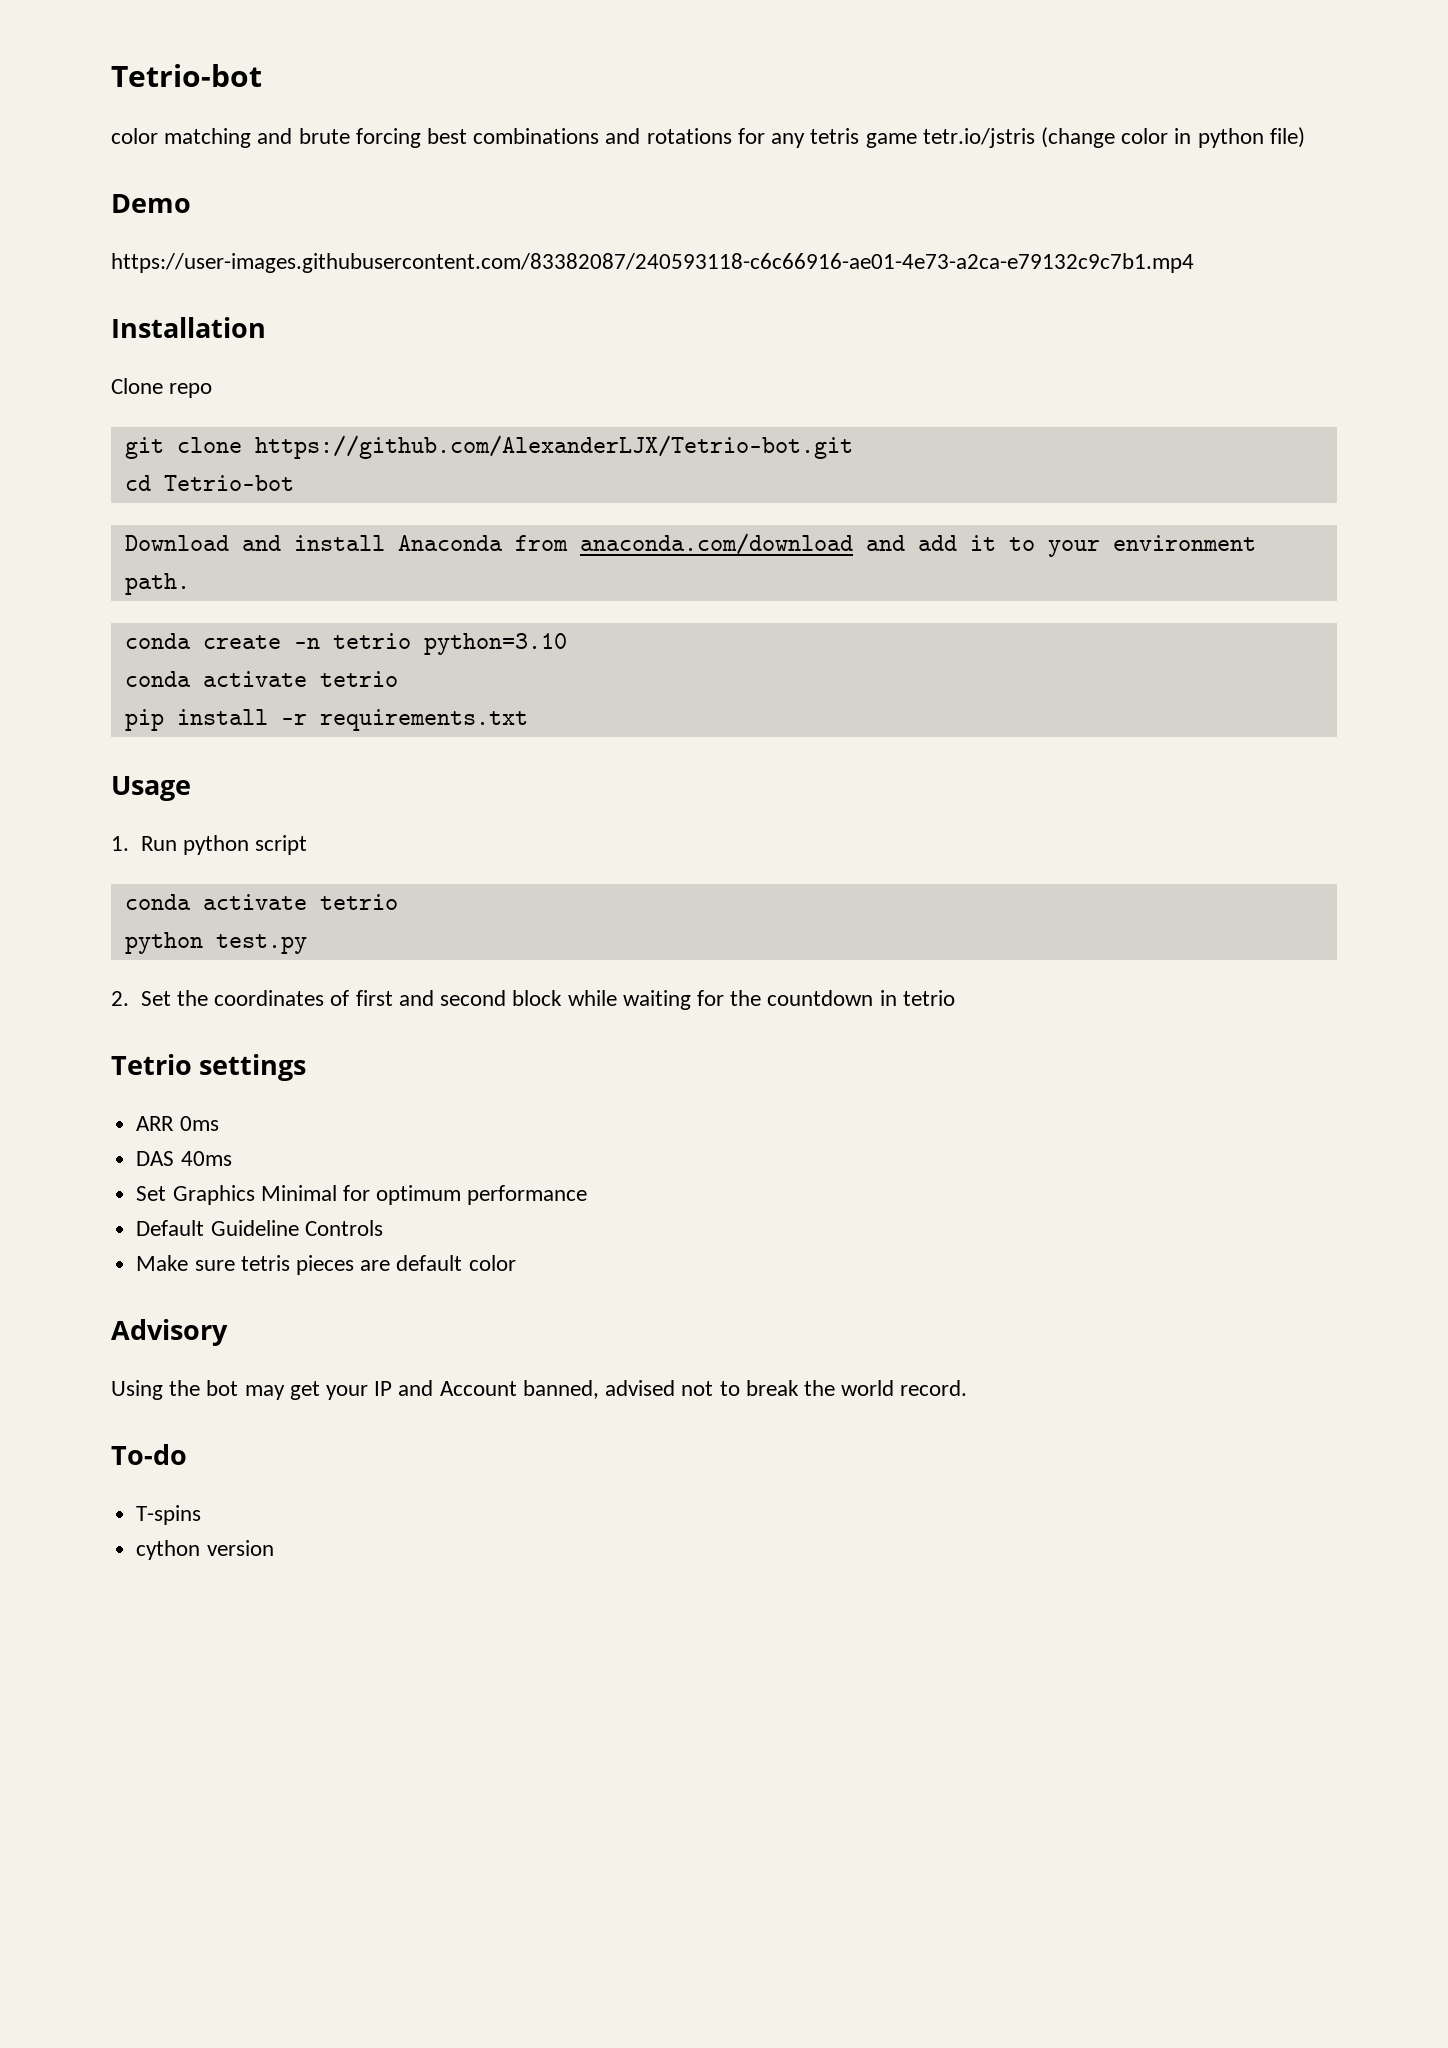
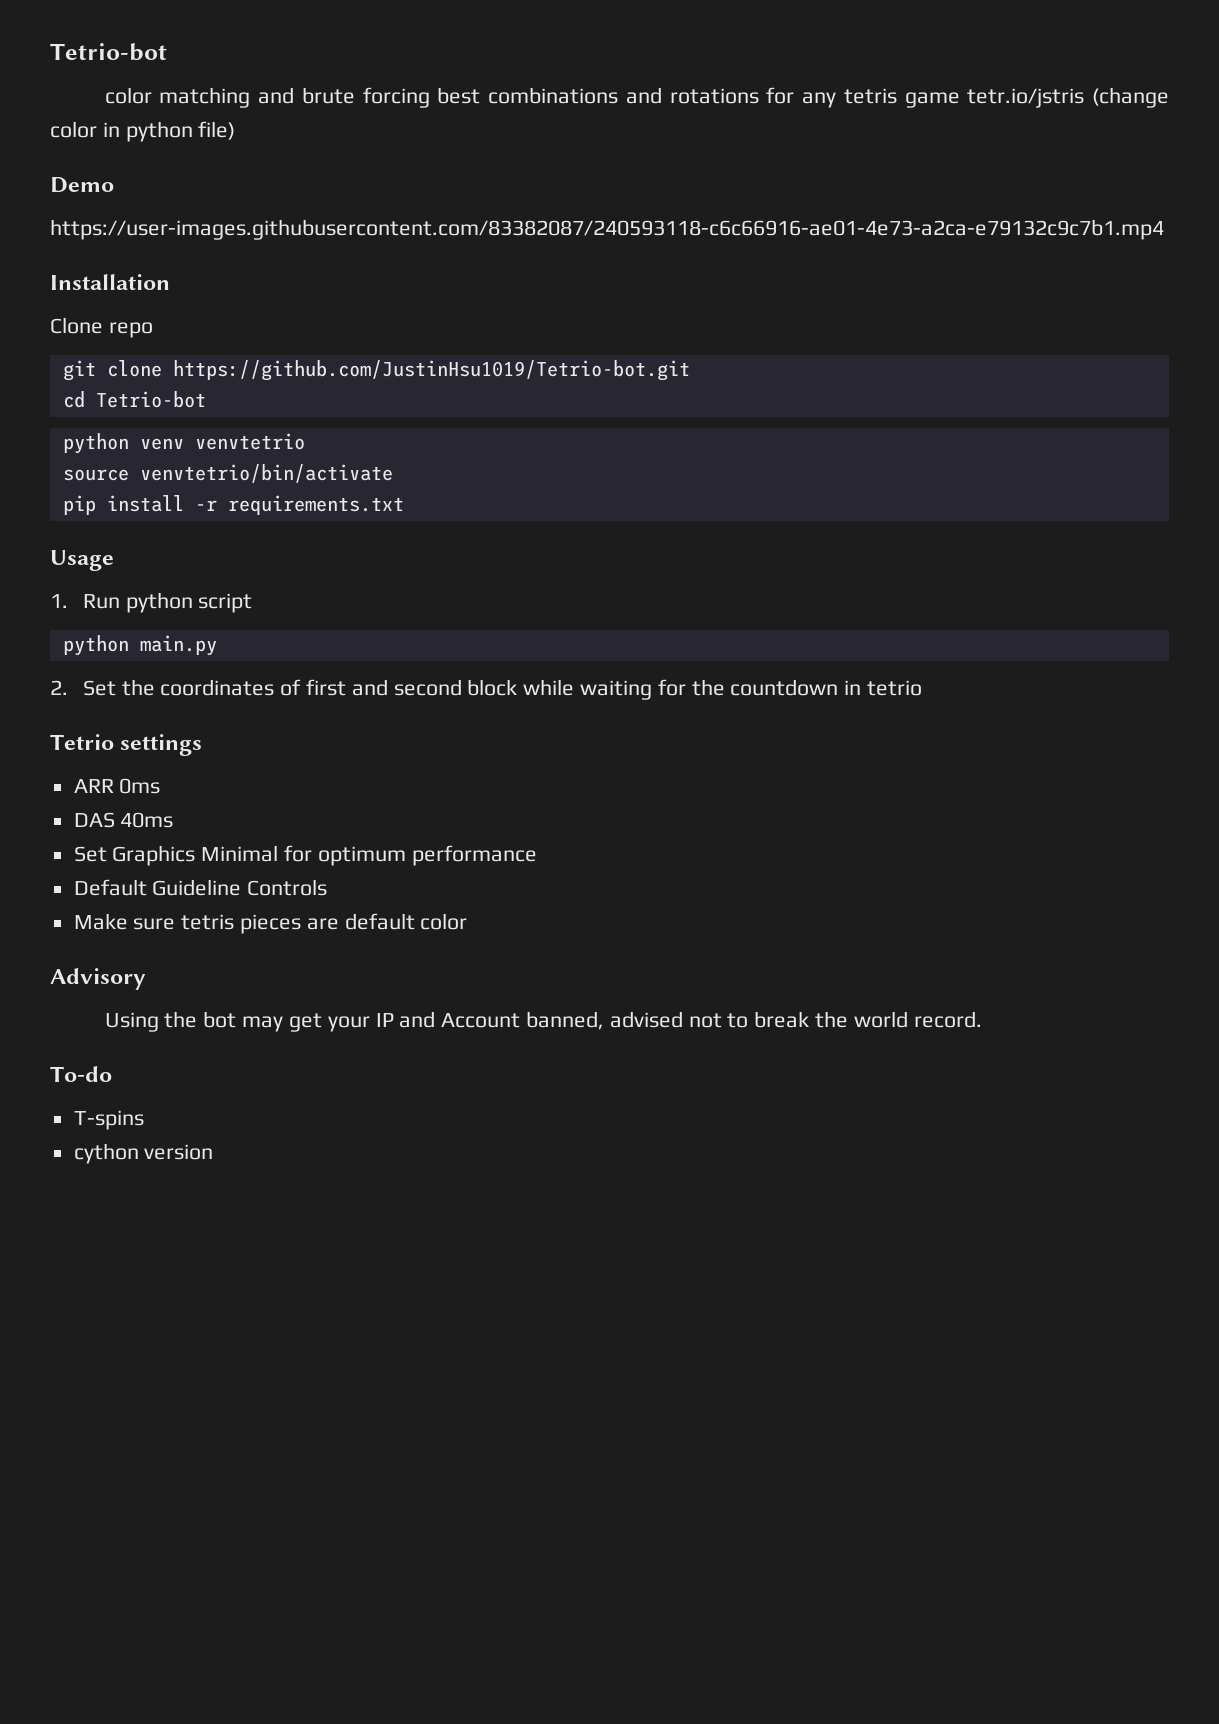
- git clone https://github.com/AlexanderLJX/Tetrio-bot.git
+ git clone https://github.com/JustinHsu1019/Tetrio-bot.git
- Download and install Anaconda from anaconda.com/download and add it to your environment path.
- conda create -n tetrio python=3.10
- conda activate tetrio
+ python venv venvtetrio
+ source venvtetrio/bin/activate
  1. Run python script
- conda activate tetrio
- python test.py
+ python main.py

